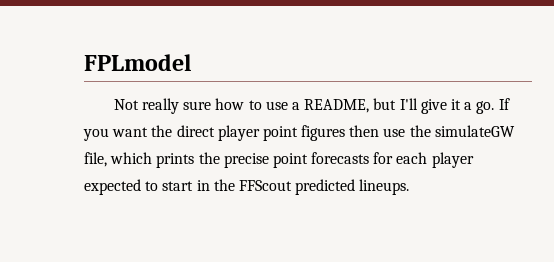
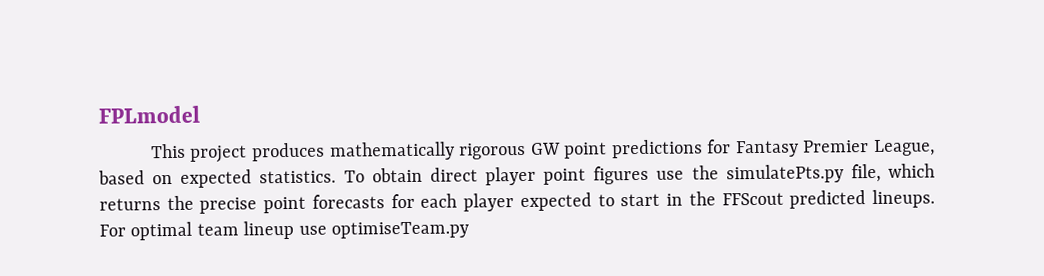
- Not really sure how to use a README, but I'll give it a go. If you want the direct player point figures then use the simulateGW file, which prints the precise point forecasts for each player expected to start in the FFScout predicted lineups.
+ This project produces mathematically rigorous GW point predictions for Fantasy Premier League, based on expected statistics. To obtain direct player point figures use the simulatePts.py file, which returns the precise point forecasts for each player expected to start in the FFScout predicted lineups.
+ For optimal team lineup use optimiseTeam.py

